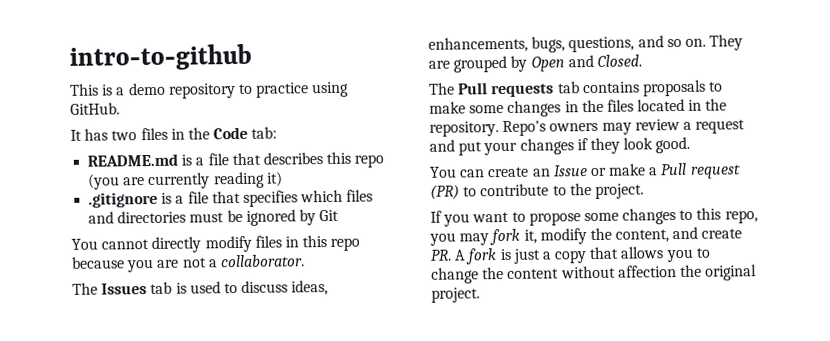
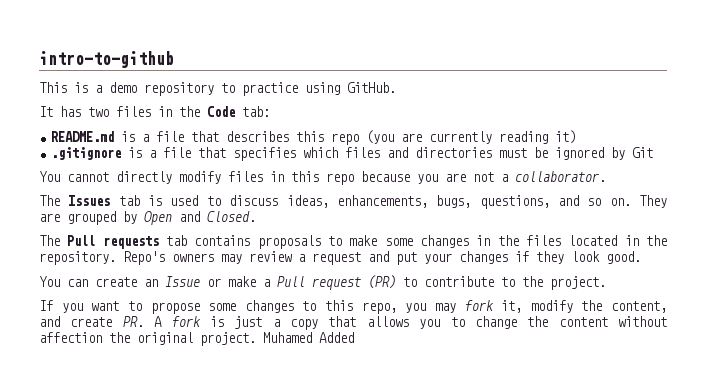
+ Muhamed Added

